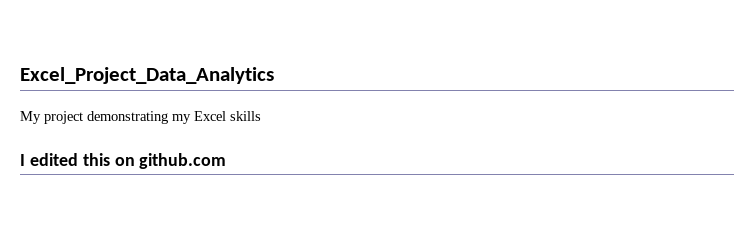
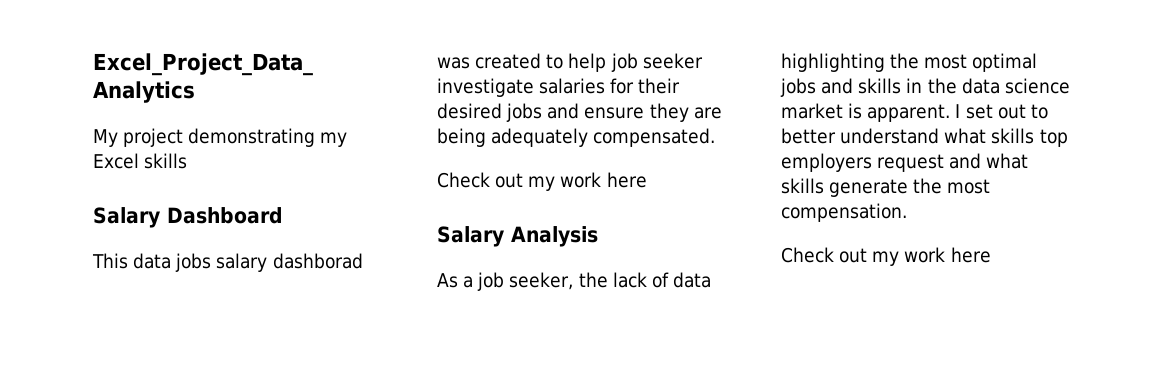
- I edited this on github.com
+ Salary Dashboard
+ This data jobs salary dashborad was created to help job seeker investigate salaries for their desired jobs and ensure they are being adequately compensated.
+ Check out my work here
+ Salary Analysis
+ As a job seeker, the lack of data highlighting the most optimal jobs and skills in the data science market is apparent. I set out to better understand what skills top employers request and what skills generate the most compensation.
+ Check out my work here

